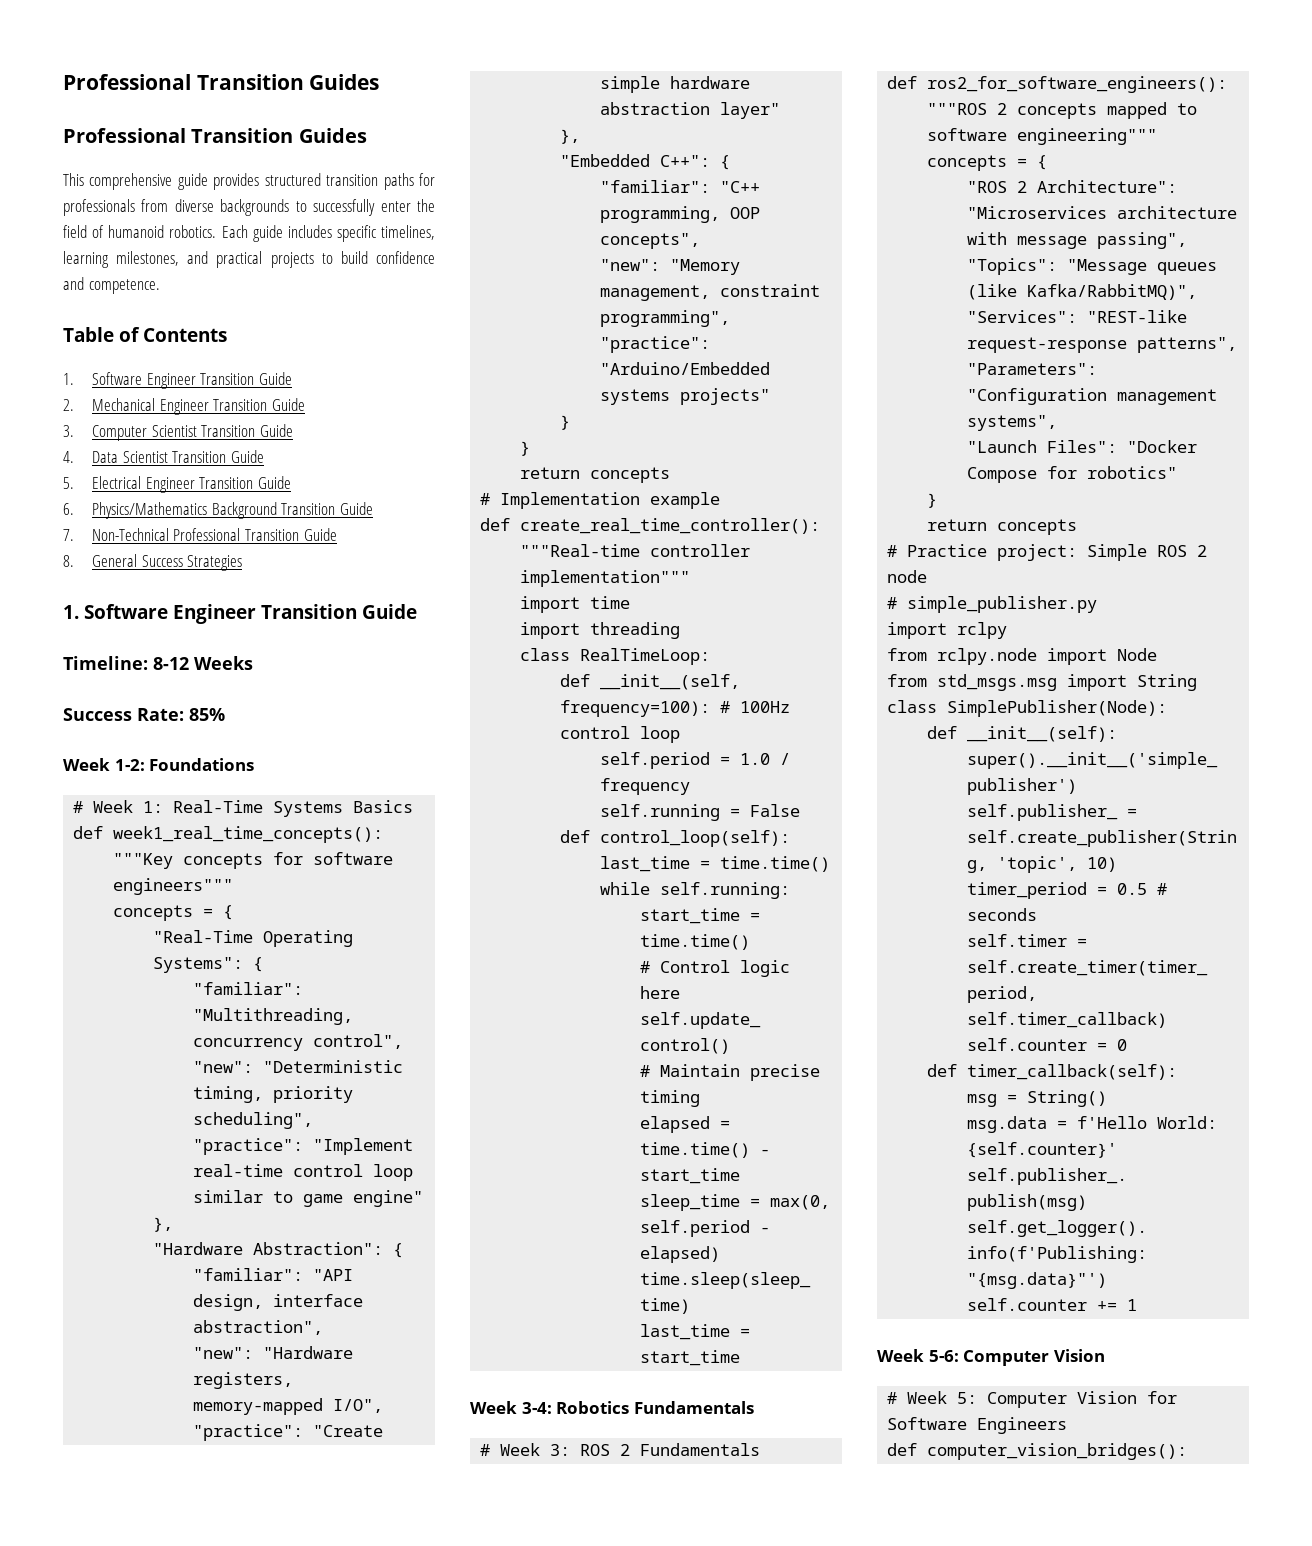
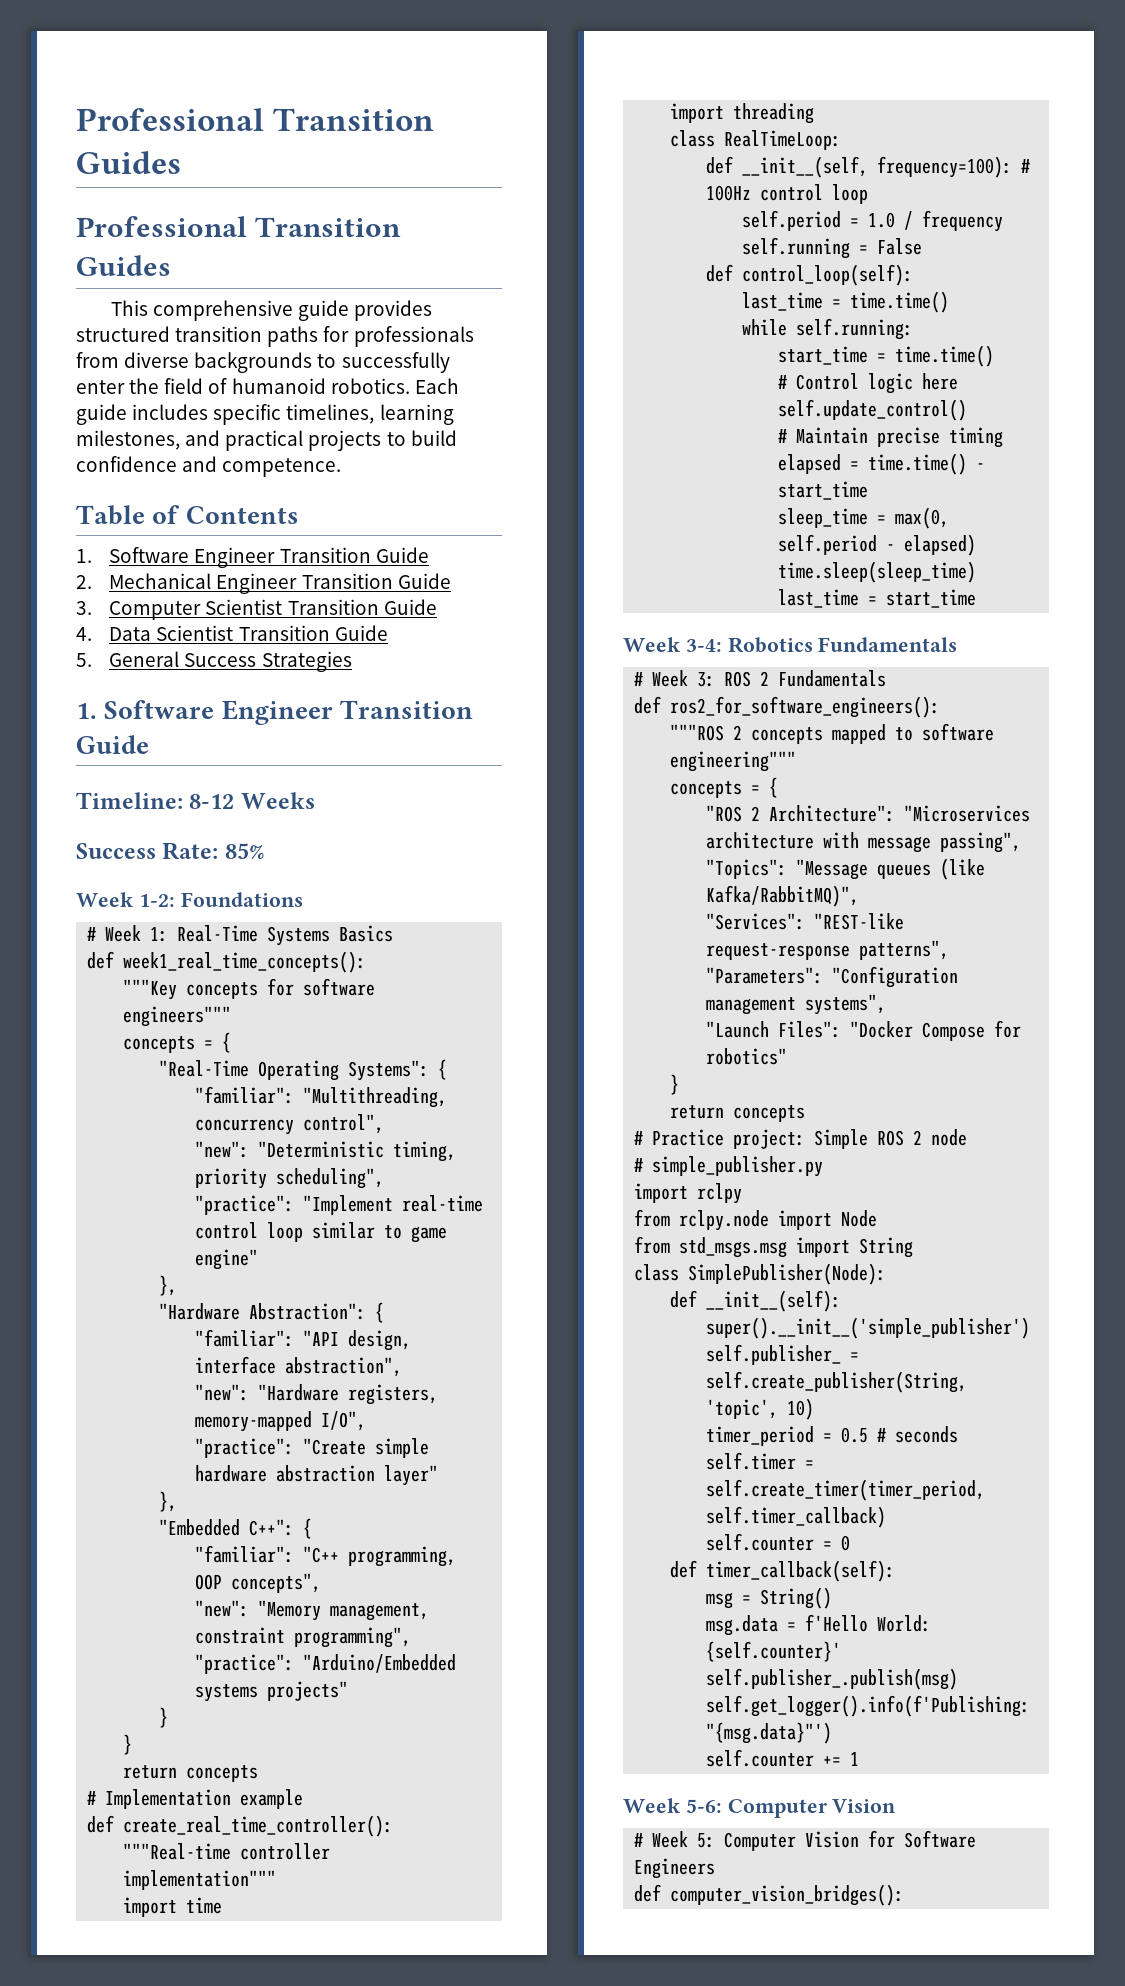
- 5. Electrical Engineer Transition Guide
- 6. Physics/Mathematics Background Transition Guide
- 7. Non-Technical Professional Transition Guide
- 8. General Success Strategies
+ 5. General Success Strategies

